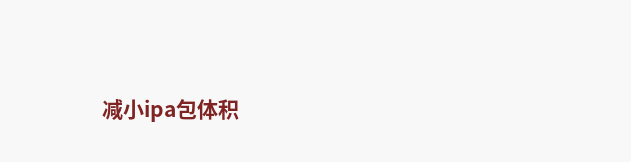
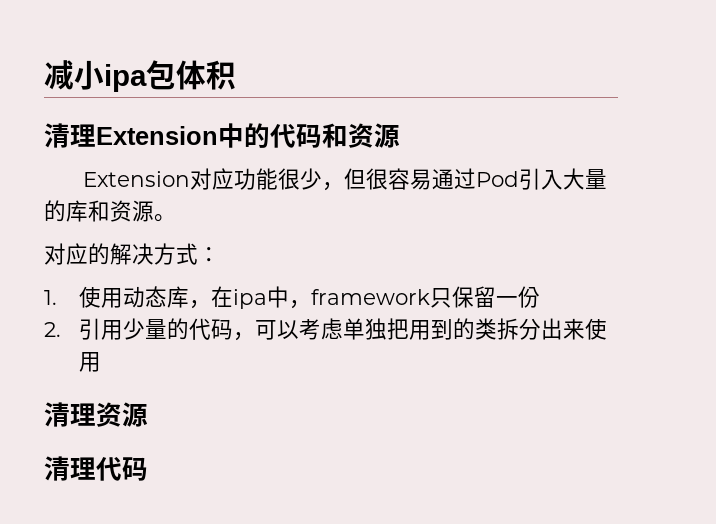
+ 清理Extension中的代码和资源
+ Extension对应功能很少，但很容易通过Pod引入大量的库和资源。
+ 对应的解决方式：
+ 1.使用动态库，在ipa中，framework只保留一份
+ 2.引用少量的代码，可以考虑单独把用到的类拆分出来使用
+ 清理资源
+ 清理代码

